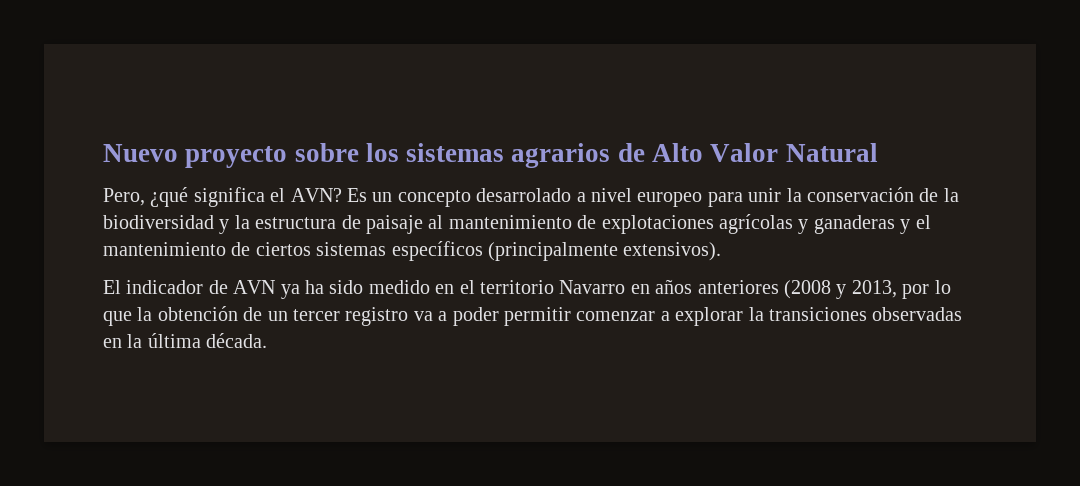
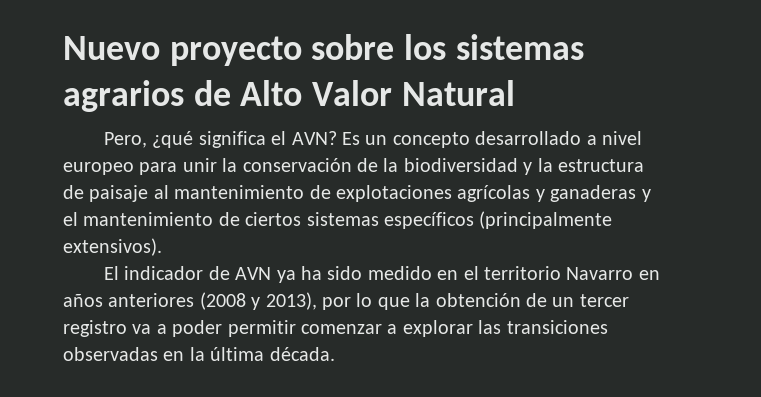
- Es un concepto desarrolado a nivel europeo para unir la conservación de la biodiversidad y la estructura de paisaje al mantenimiento de explotaciones agrícolas y ganaderas y el mantenimiento de ciertos sistemas específicos (principalmente extensivos).
+ Es un concepto desarrollado a nivel europeo para unir la conservación de la biodiversidad y la estructura de paisaje al mantenimiento de explotaciones agrícolas y ganaderas y el mantenimiento de ciertos sistemas específicos (principalmente extensivos).
- El indicador de AVN ya ha sido medido en el territorio Navarro en años anteriores (2008 y 2013, por lo que la obtención de un tercer registro va a poder permitir comenzar a explorar la transiciones observadas en la última década.
+ El indicador de AVN ya ha sido medido en el territorio Navarro en años anteriores (2008 y 2013), por lo que la obtención de un tercer registro va a poder permitir comenzar a explorar las transiciones observadas en la última década.

